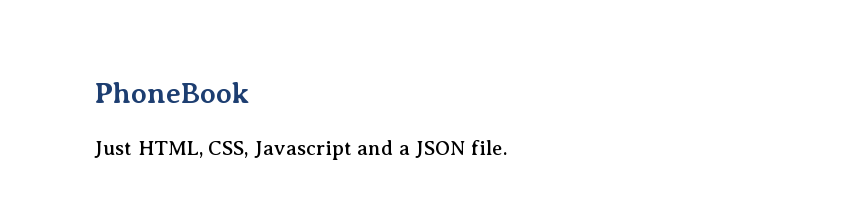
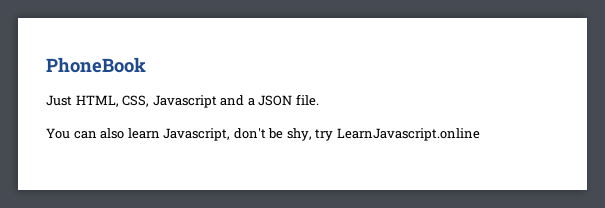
+ You can also learn Javascript, don't be shy, try LearnJavascript.online

